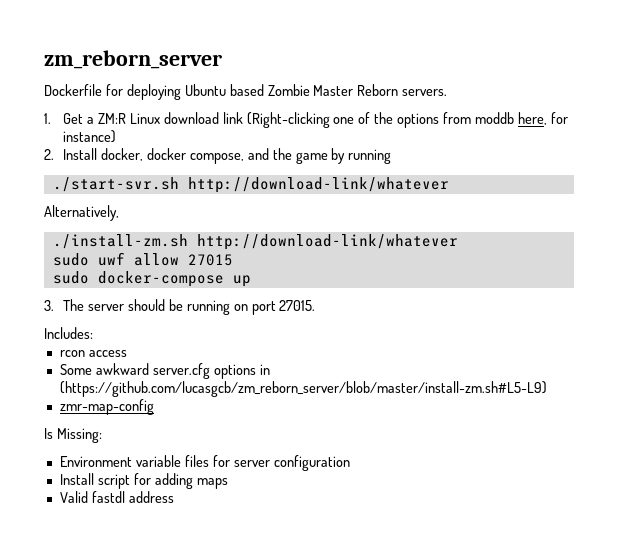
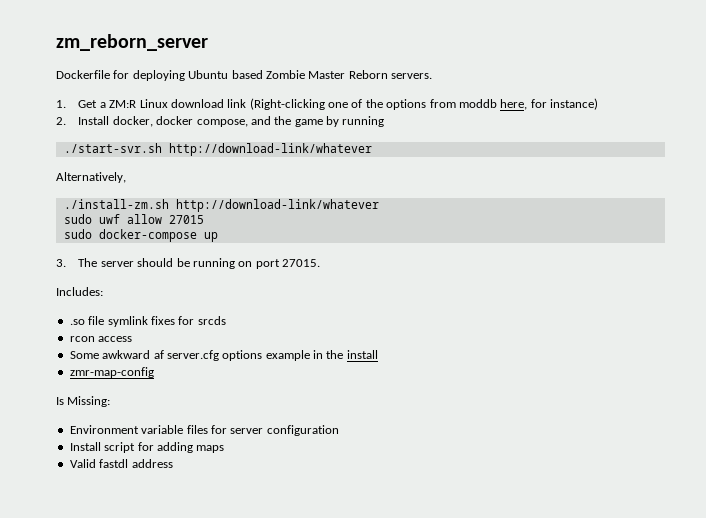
+ .so file symlink fixes for srcds
- Some awkward server.cfg options in (https://github.com/lucasgcb/zm_reborn_server/blob/master/install-zm.sh#L5-L9)
+ Some awkward af server.cfg options example in the install

